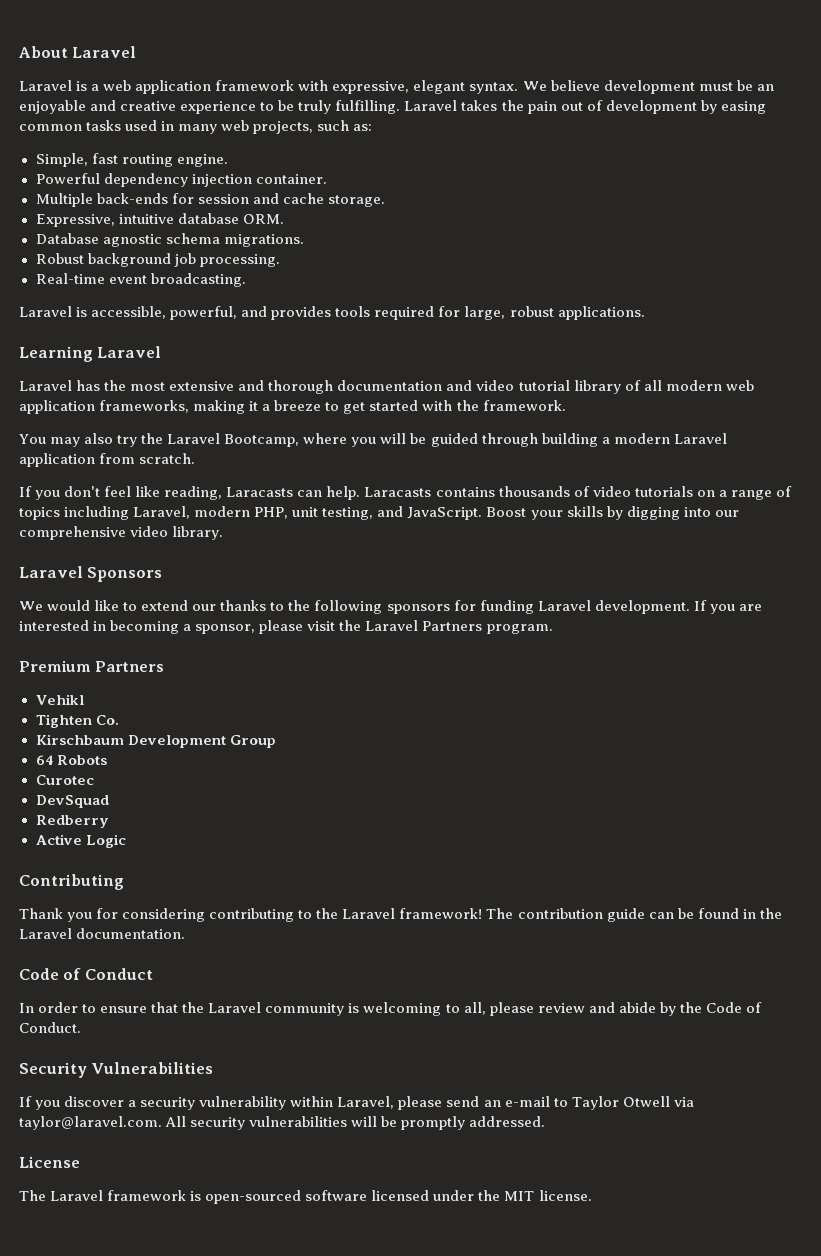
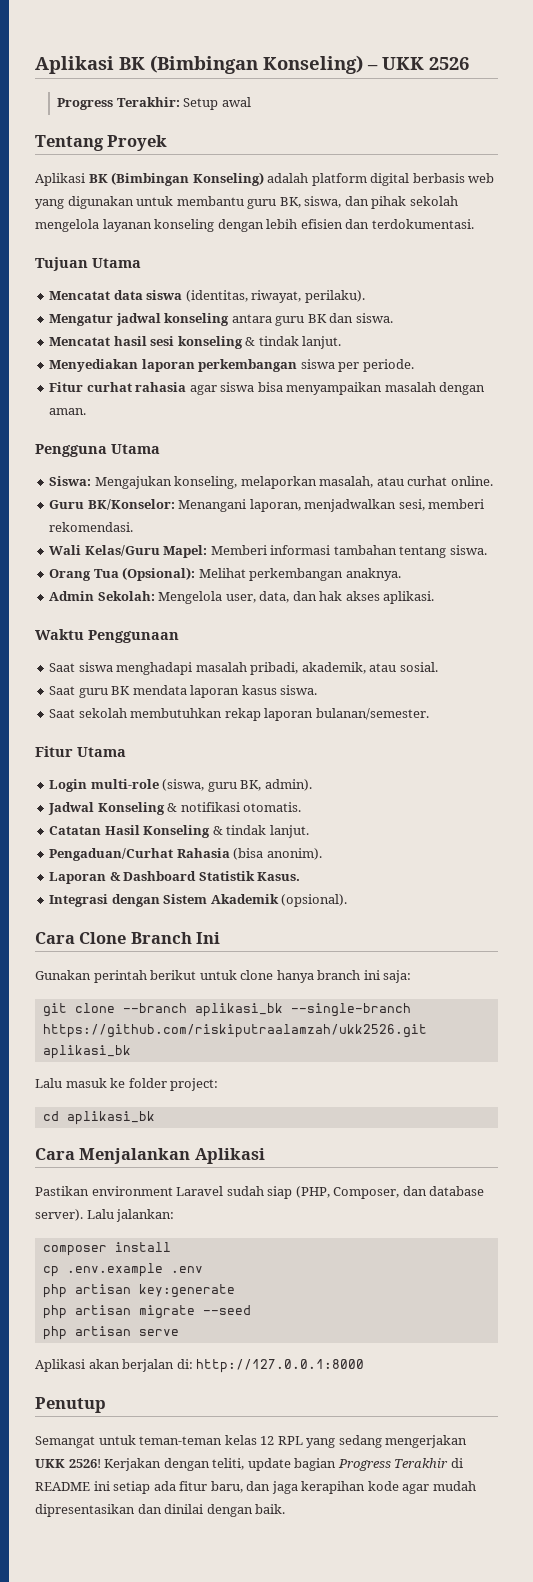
- About Laravel
- Laravel is a web application framework with expressive, elegant syntax. We believe development must be an enjoyable and creative experience to be truly fulfilling. Laravel takes the pain out of development by easing common tasks used in many web projects, such as:
- Simple, fast routing engine.
- Powerful dependency injection container.
- Multiple back-ends for session and cache storage.
- Expressive, intuitive database ORM.
- Database agnostic schema migrations.
- Robust background job processing.
- Real-time event broadcasting.
- Laravel is accessible, powerful, and provides tools required for large, robust applications.
- Learning Laravel
- Laravel has the most extensive and thorough documentation and video tutorial library of all modern web application frameworks, making it a breeze to get started with the framework.
- You may also try the Laravel Bootcamp, where you will be guided through building a modern Laravel application from scratch.
- If you don't feel like reading, Laracasts can help. Laracasts contains thousands of video tutorials on a range of topics including Laravel, modern PHP, unit testing, and JavaScript. Boost your skills by digging into our comprehensive video library.
- Laravel Sponsors
- We would like to extend our thanks to the following sponsors for funding Laravel development. If you are interested in becoming a sponsor, please visit the Laravel Partners program.
- Premium Partners
- Vehikl
- Tighten Co.
- Kirschbaum Development Group
- 64 Robots
- Curotec
- DevSquad
- Redberry
- Active Logic
- Contributing
- Thank you for considering contributing to the Laravel framework! The contribution guide can be found in the Laravel documentation.
- Code of Conduct
- In order to ensure that the Laravel community is welcoming to all, please review and abide by the Code of Conduct.
- Security Vulnerabilities
- If you discover a security vulnerability within Laravel, please send an e-mail to Taylor Otwell via taylor@laravel.com. All security vulnerabilities will be promptly addressed.
- License
- The Laravel framework is open-sourced software licensed under the MIT license.
+ Aplikasi BK (Bimbingan Konseling) – UKK 2526
+ Progress Terakhir: Setup awal
+ Tentang Proyek
+ Aplikasi BK (Bimbingan Konseling) adalah platform digital berbasis web yang digunakan untuk membantu guru BK, siswa, dan pihak sekolah mengelola layanan konseling dengan lebih efisien dan terdokumentasi.
+ Tujuan Utama
+ Mencatat data siswa (identitas, riwayat, perilaku).
+ Mengatur jadwal konseling antara guru BK dan siswa.
+ Mencatat hasil sesi konseling & tindak lanjut.
+ Menyediakan laporan perkembangan siswa per periode.
+ Fitur curhat rahasia agar siswa bisa menyampaikan masalah dengan aman.
+ Pengguna Utama
+ Siswa: Mengajukan konseling, melaporkan masalah, atau curhat online.
+ Guru BK/Konselor: Menangani laporan, menjadwalkan sesi, memberi rekomendasi.
+ Wali Kelas/Guru Mapel: Memberi informasi tambahan tentang siswa.
+ Orang Tua (Opsional): Melihat perkembangan anaknya.
+ Admin Sekolah: Mengelola user, data, dan hak akses aplikasi.
+ Waktu Penggunaan
+ Saat siswa menghadapi masalah pribadi, akademik, atau sosial.
+ Saat guru BK mendata laporan kasus siswa.
+ Saat sekolah membutuhkan rekap laporan bulanan/semester.
+ Fitur Utama
+ Login multi-role (siswa, guru BK, admin).
+ Jadwal Konseling & notifikasi otomatis.
+ Catatan Hasil Konseling & tindak lanjut.
+ Pengaduan/Curhat Rahasia (bisa anonim).
+ Laporan & Dashboard Statistik Kasus.
+ Integrasi dengan Sistem Akademik (opsional).
+ Cara Clone Branch Ini
+ Gunakan perintah berikut untuk clone hanya branch ini saja:
+ git clone --branch aplikasi_bk --single-branch https://github.com/riskiputraalamzah/ukk2526.git aplikasi_bk
+ Lalu masuk ke folder project:
+ cd aplikasi_bk
+ Cara Menjalankan Aplikasi
+ Pastikan environment Laravel sudah siap (PHP, Composer, dan database server). Lalu jalankan:
+ composer install
+ cp .env.example .env
+ php artisan key:generate
+ php artisan migrate --seed
+ php artisan serve
+ Aplikasi akan berjalan di: http://127.0.0.1:8000
+ Penutup
+ Semangat untuk teman-teman kelas 12 RPL yang sedang mengerjakan UKK 2526! Kerjakan dengan teliti, update bagian Progress Terakhir di README ini setiap ada fitur baru, dan jaga kerapihan kode agar mudah dipresentasikan dan dinilai dengan baik.

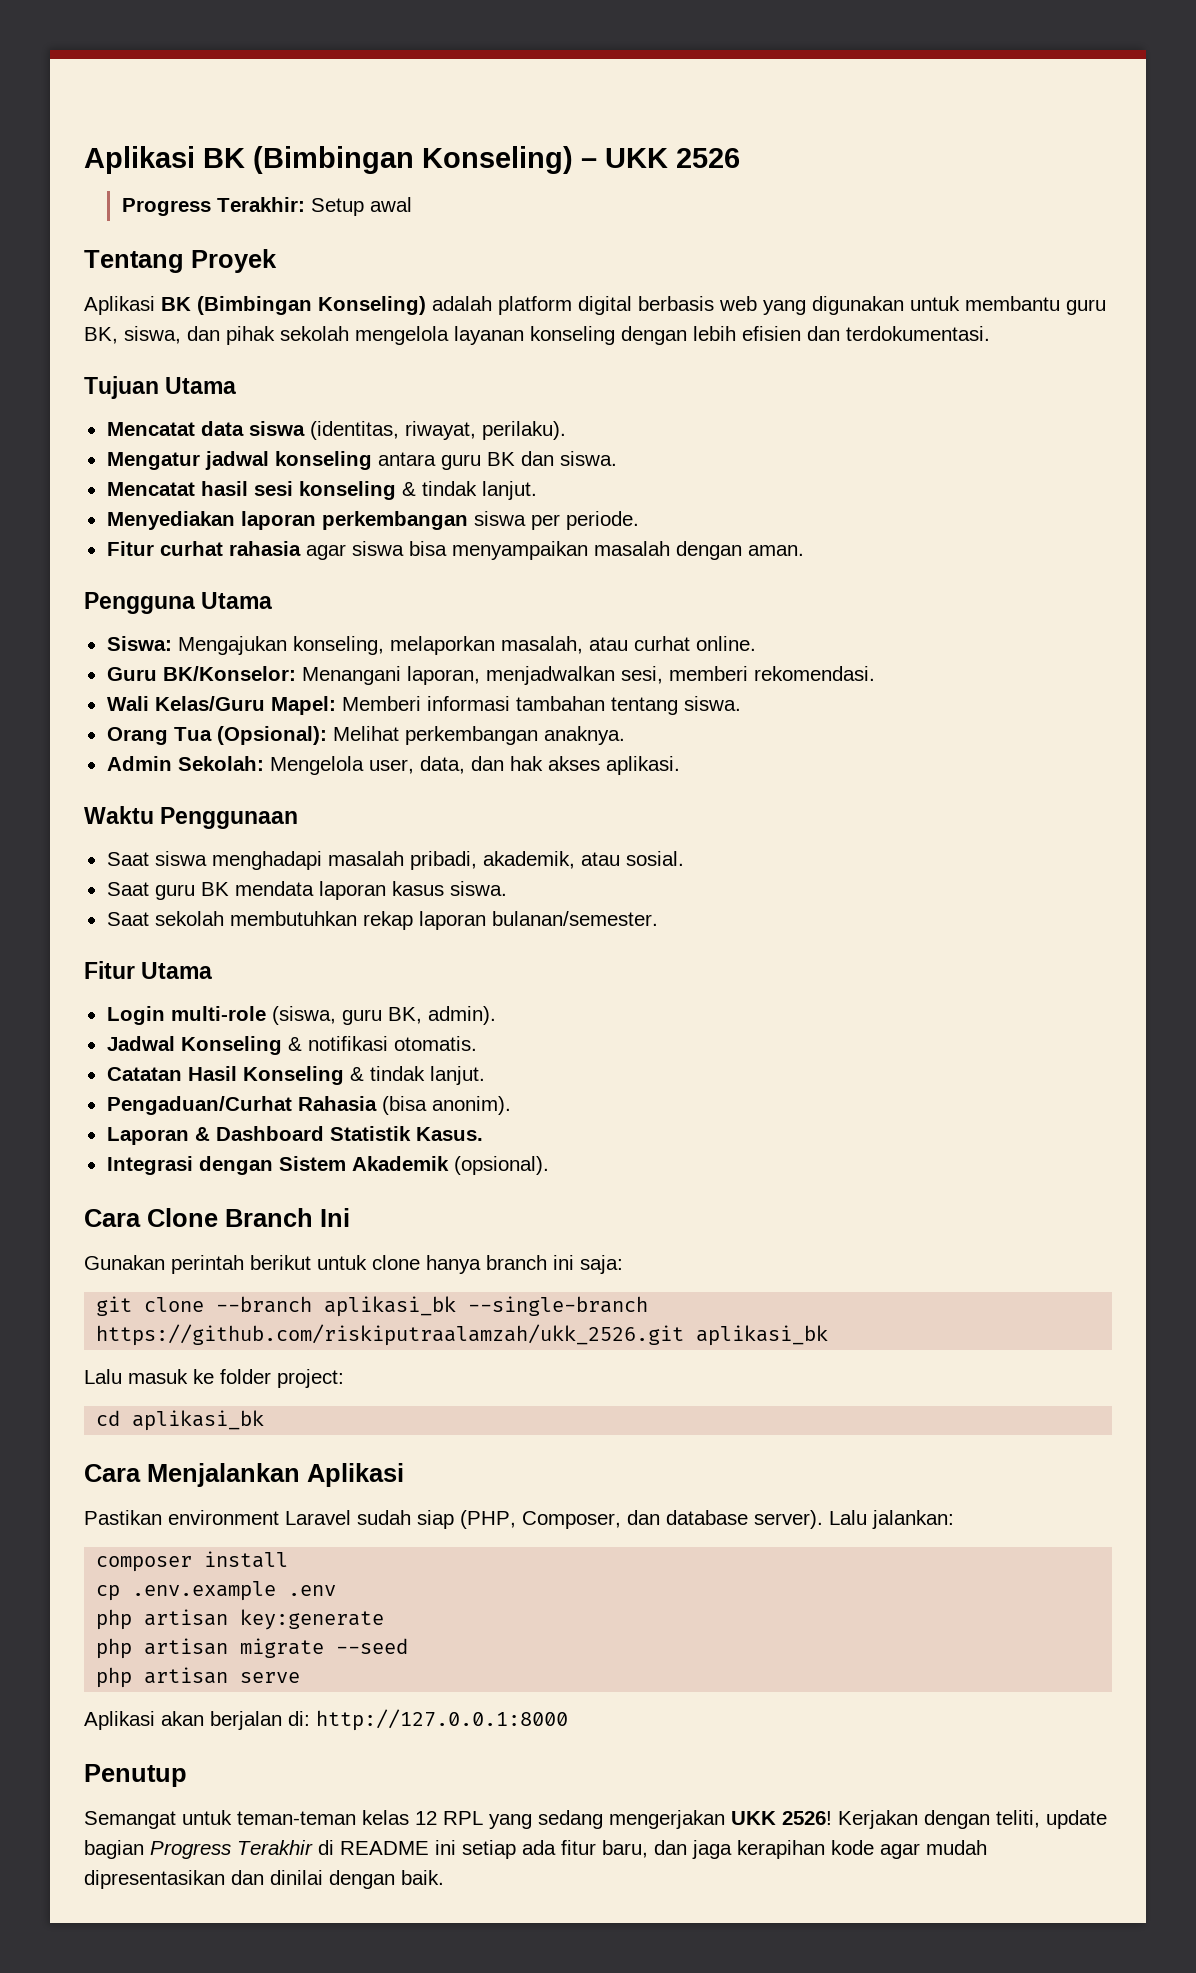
- git clone --branch aplikasi_bk --single-branch https://github.com/riskiputraalamzah/ukk2526.git aplikasi_bk
+ git clone --branch aplikasi_bk --single-branch https://github.com/riskiputraalamzah/ukk_2526.git aplikasi_bk

